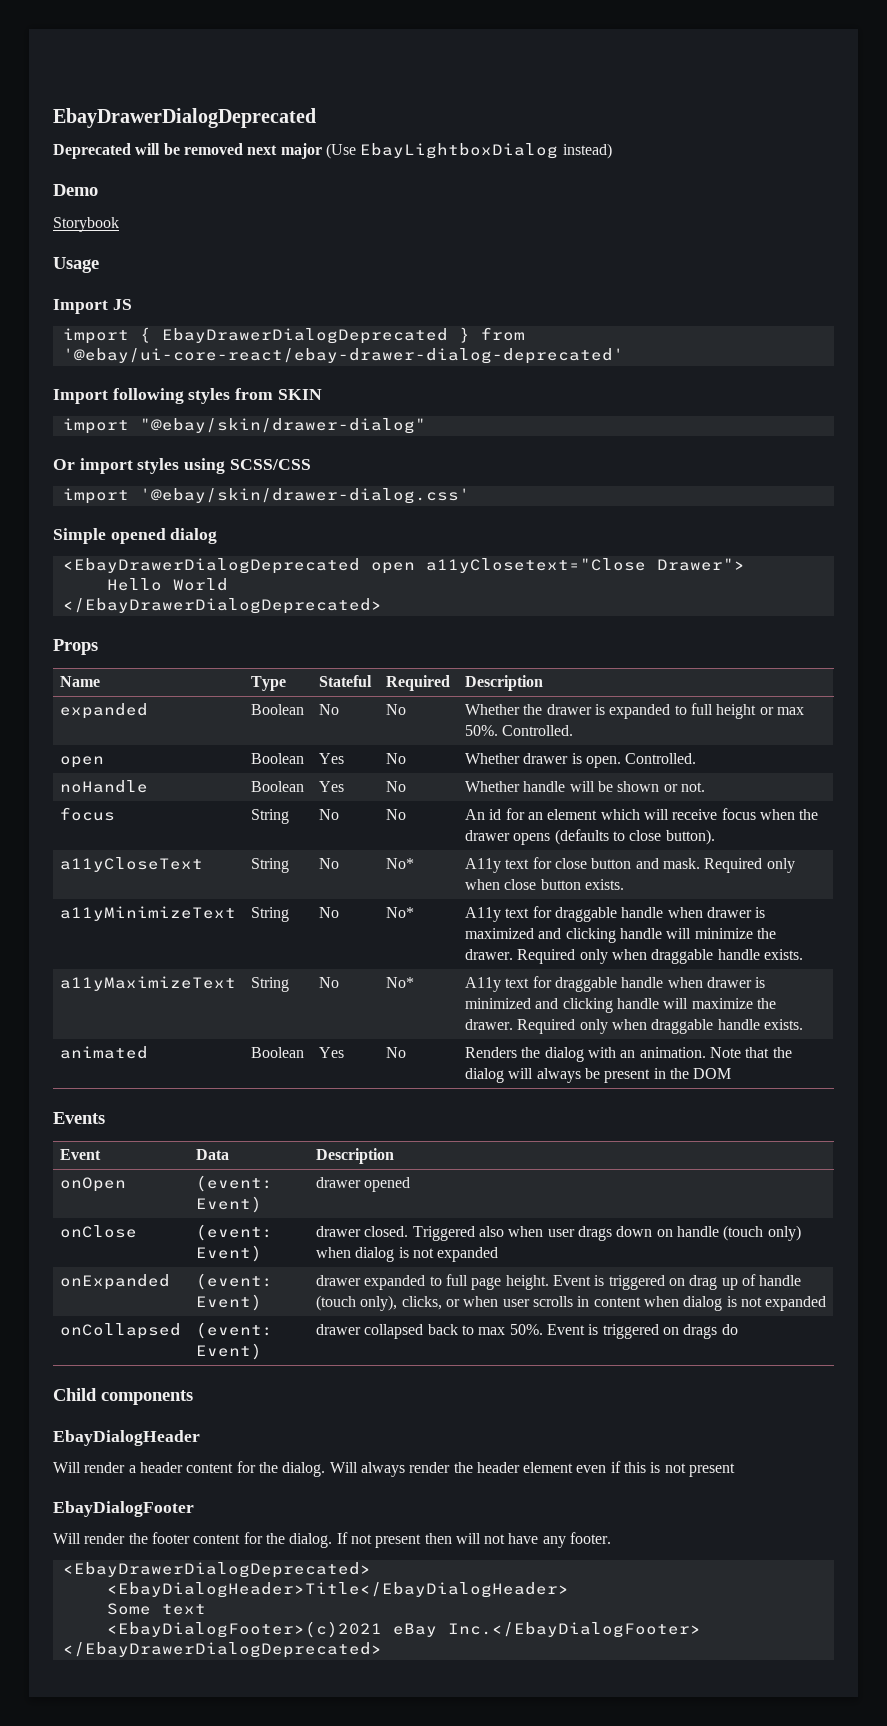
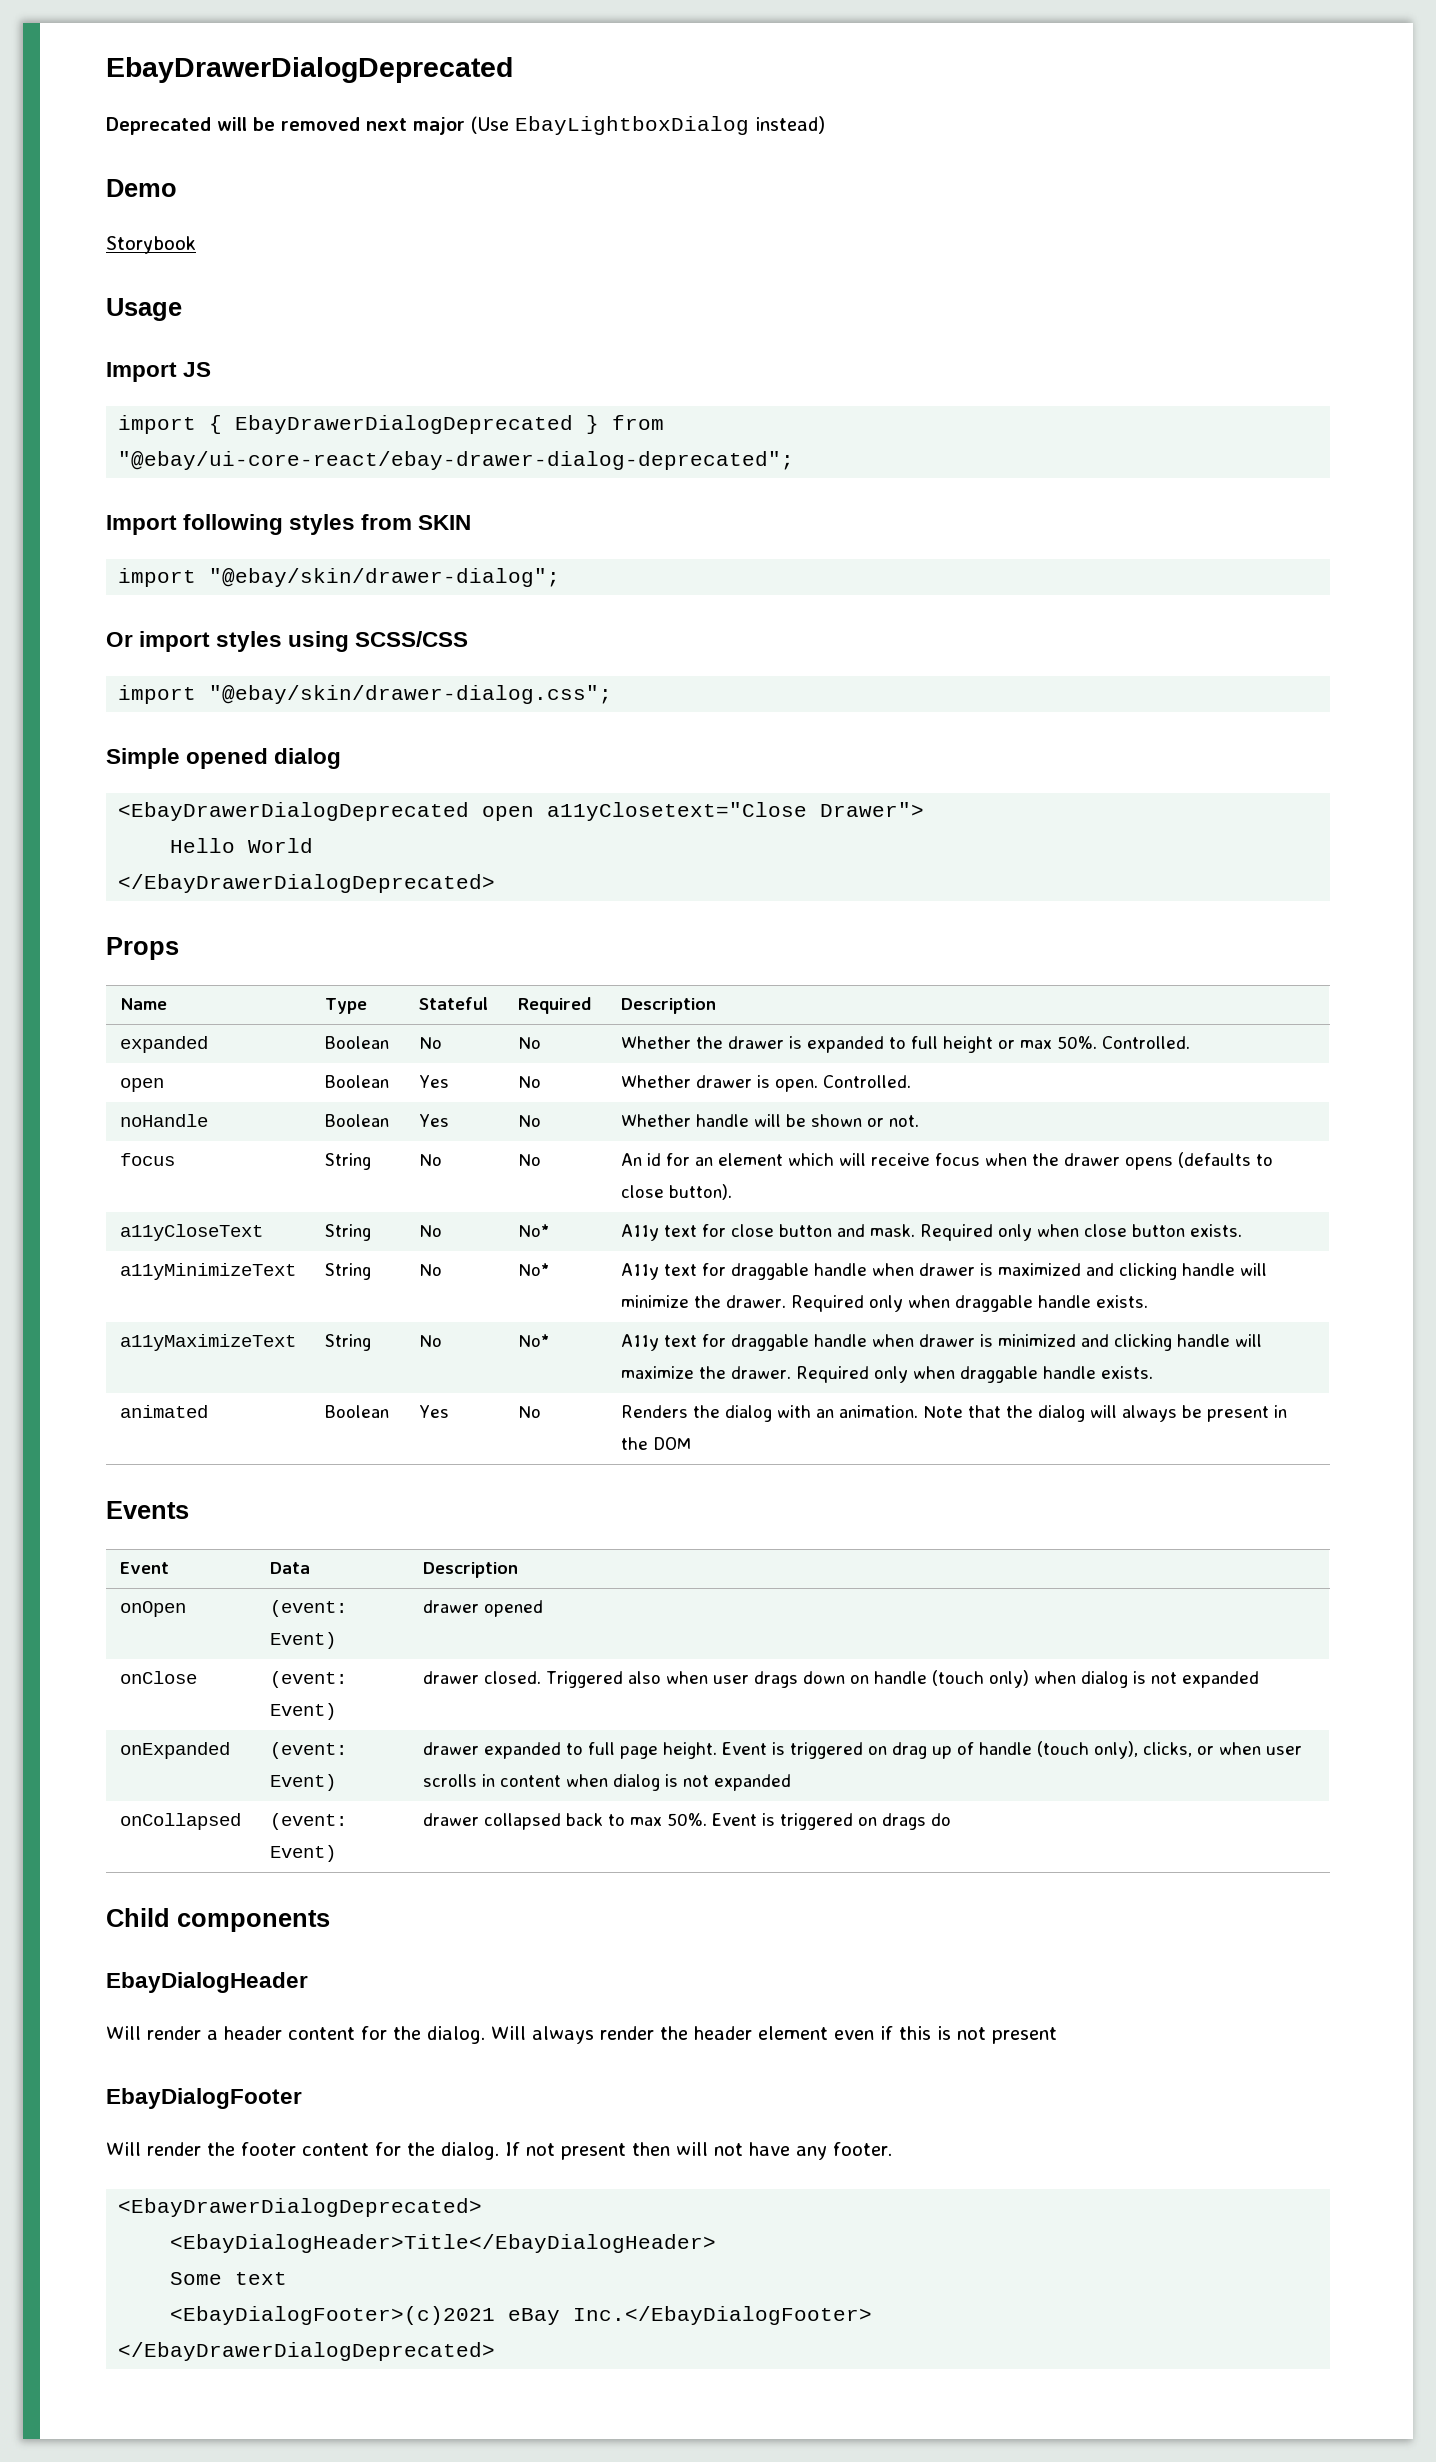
- import { EbayDrawerDialogDeprecated } from '@ebay/ui-core-react/ebay-drawer-dialog-deprecated'
+ import { EbayDrawerDialogDeprecated } from "@ebay/ui-core-react/ebay-drawer-dialog-deprecated";
- import "@ebay/skin/drawer-dialog"
+ import "@ebay/skin/drawer-dialog";
- import '@ebay/skin/drawer-dialog.css'
+ import "@ebay/skin/drawer-dialog.css";

